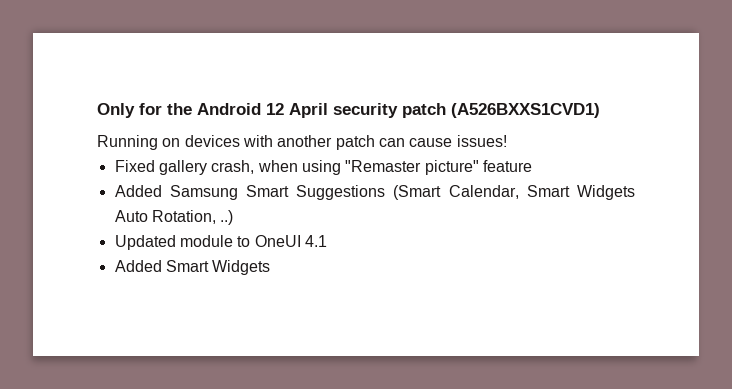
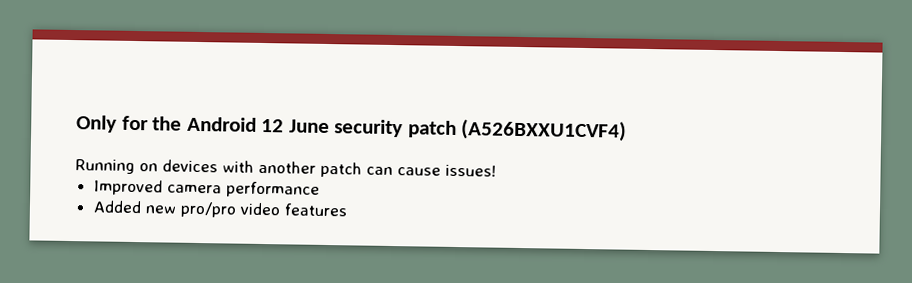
- Only for the Android 12 April security patch (A526BXXS1CVD1)
+ Only for the Android 12 June security patch (A526BXXU1CVF4)
- Fixed gallery crash, when using "Remaster picture" feature
- Added Samsung Smart Suggestions (Smart Calendar, Smart Widgets Auto Rotation, ..)
- Updated module to OneUI 4.1
- Added Smart Widgets
+ Improved camera performance
+ Added new pro/pro video features

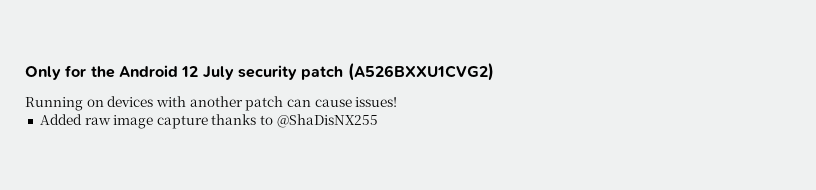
- Only for the Android 12 June security patch (A526BXXU1CVF4)
+ Only for the Android 12 July security patch (A526BXXU1CVG2)
- Improved camera performance
- Added new pro/pro video features
+ Added raw image capture thanks to @ShaDisNX255

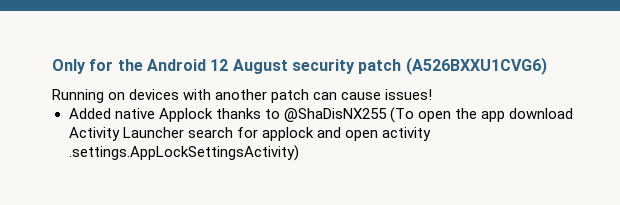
- Only for the Android 12 July security patch (A526BXXU1CVG2)
+ Only for the Android 12 August security patch (A526BXXU1CVG6)
- Added raw image capture thanks to @ShaDisNX255
+ Added native Applock thanks to @ShaDisNX255 (To open the app download Activity Launcher search for applock and open activity .settings.AppLockSettingsActivity)

